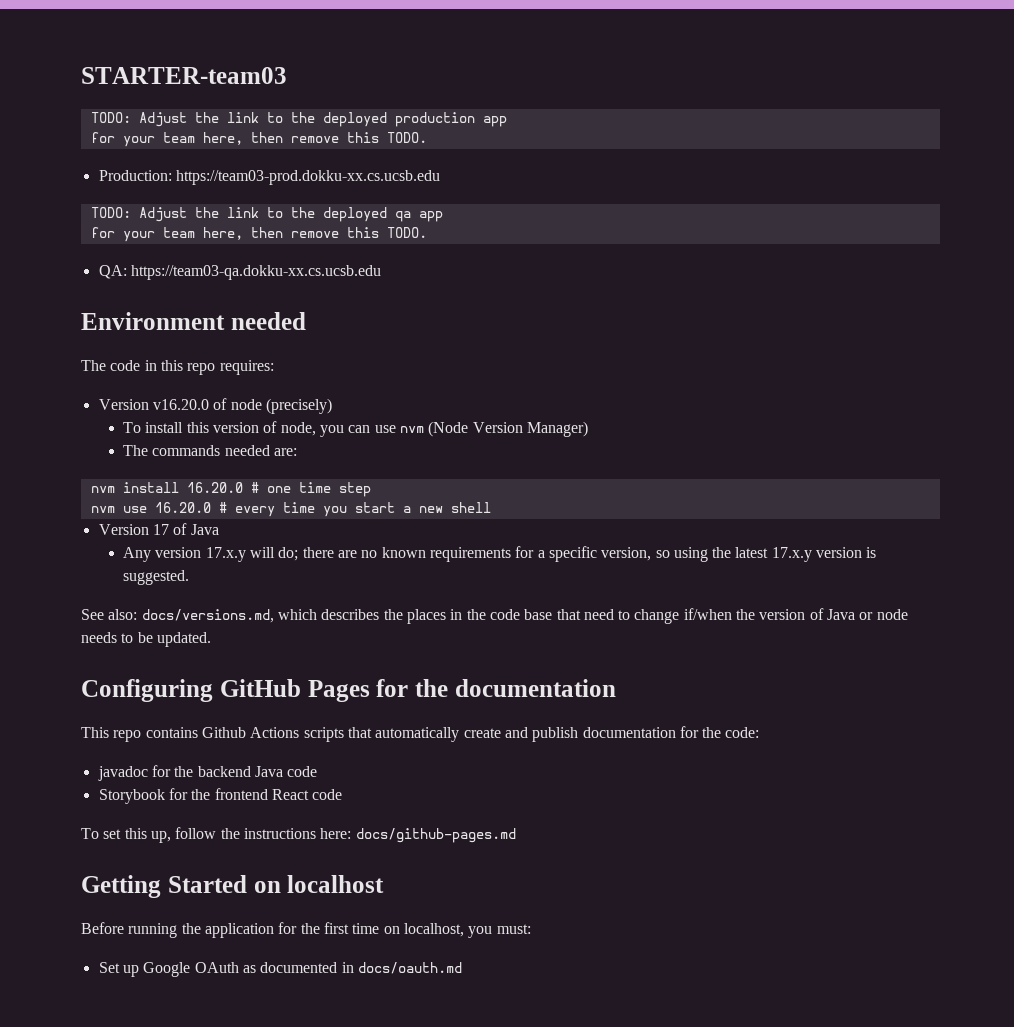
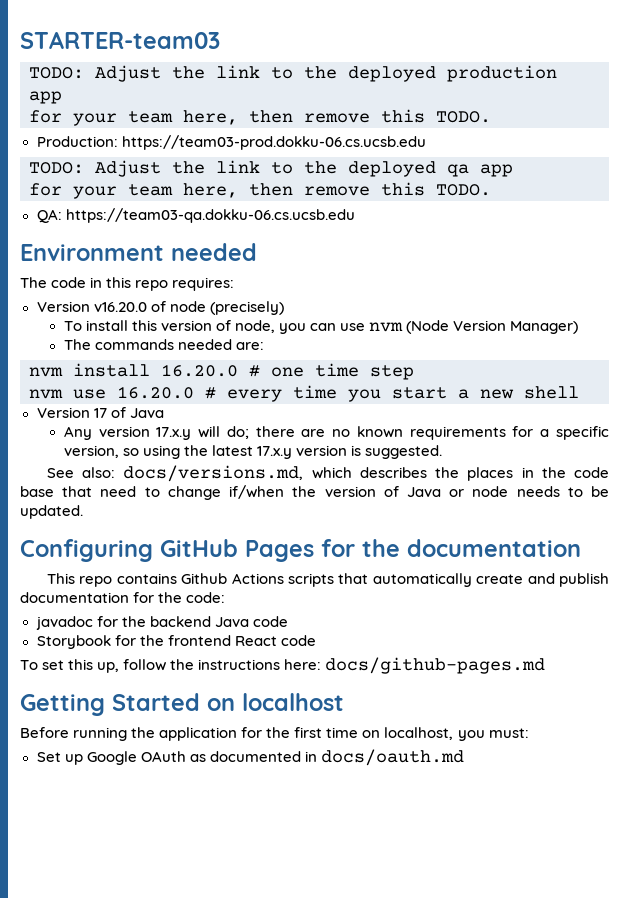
- Production: https://team03-prod.dokku-xx.cs.ucsb.edu
+ Production: https://team03-prod.dokku-06.cs.ucsb.edu
- QA: https://team03-qa.dokku-xx.cs.ucsb.edu
+ QA: https://team03-qa.dokku-06.cs.ucsb.edu

